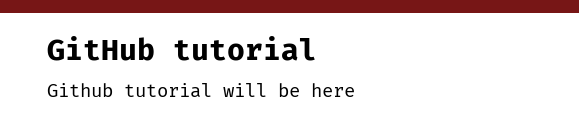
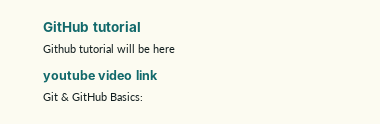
+ youtube video link
+ Git & GitHub Basics:

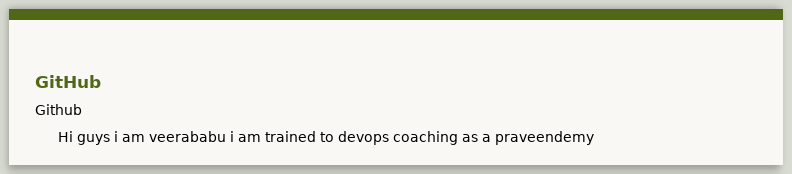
- GitHub tutorial
+ GitHub
- Github tutorial will be here
- youtube video link
- Git & GitHub Basics:
+ Github
+ Hi guys i am veerababu i am trained to devops coaching as a praveendemy

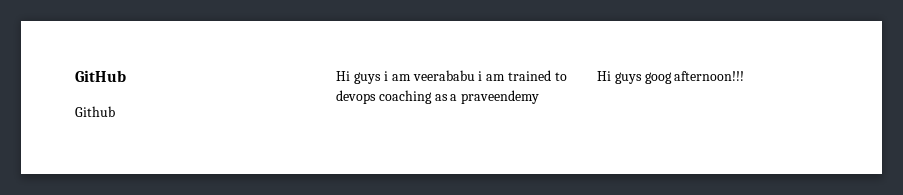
+ Hi guys goog afternoon!!!

